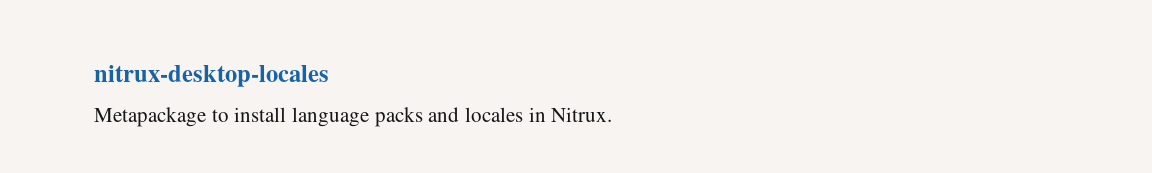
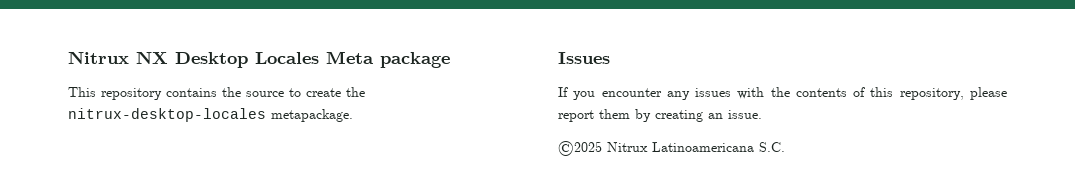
- nitrux-desktop-locales
- Metapackage to install language packs and locales in Nitrux.
+ Nitrux NX Desktop Locales Meta package
+ This repository contains the source to create the nitrux-desktop-locales metapackage.
+ Issues
+ If you encounter any issues with the contents of this repository, please report them by creating an issue.
+ ©2025 Nitrux Latinoamericana S.C.

